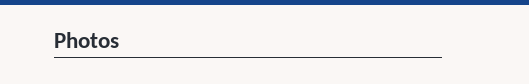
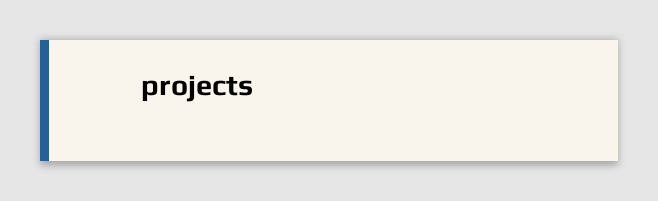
- Photos
+ projects

